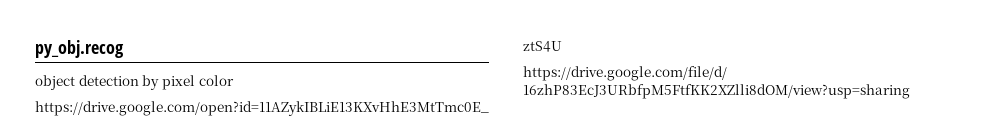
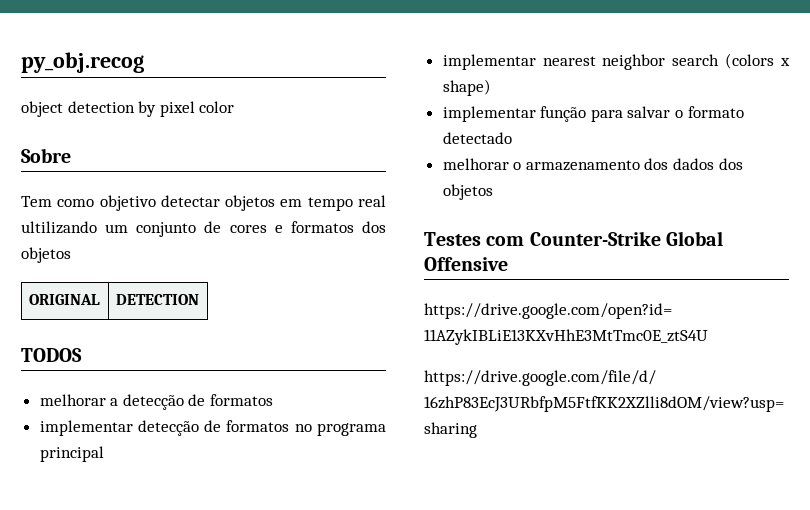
+ Sobre
+ Tem como objetivo detectar objetos em tempo real ultilizando um conjunto de cores e formatos dos objetos
+ ORIGINAL | DETECTION
+ TODOS
+ melhorar a detecção de formatos
+ implementar detecção de formatos no programa principal
+ implementar nearest neighbor search (colors x shape)
+ implementar função para salvar o formato detectado
+ melhorar o armazenamento dos dados dos objetos
+ Testes com Counter-Strike Global Offensive

